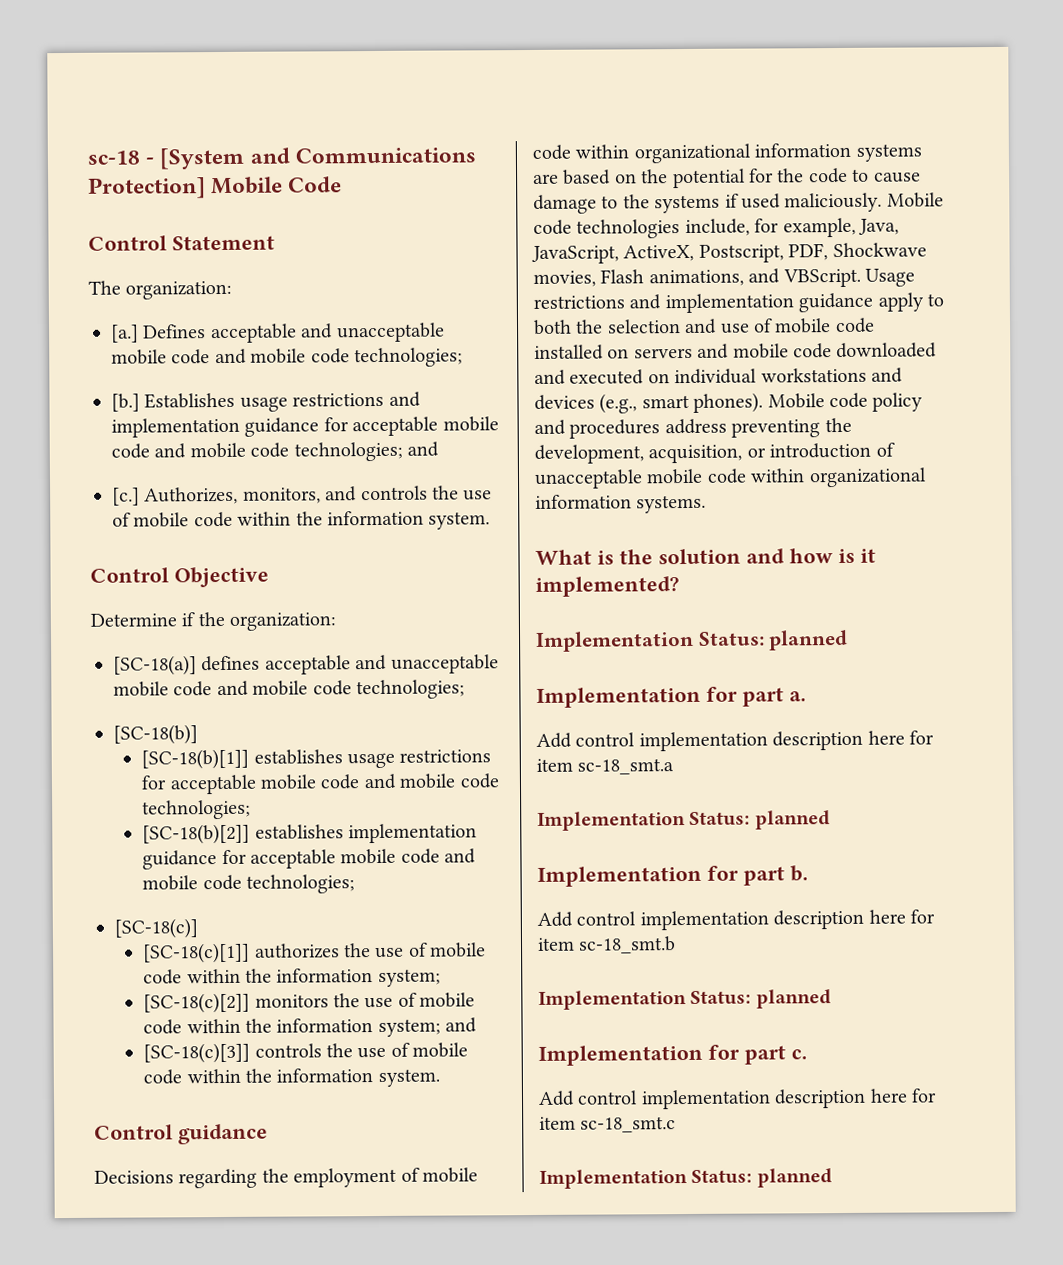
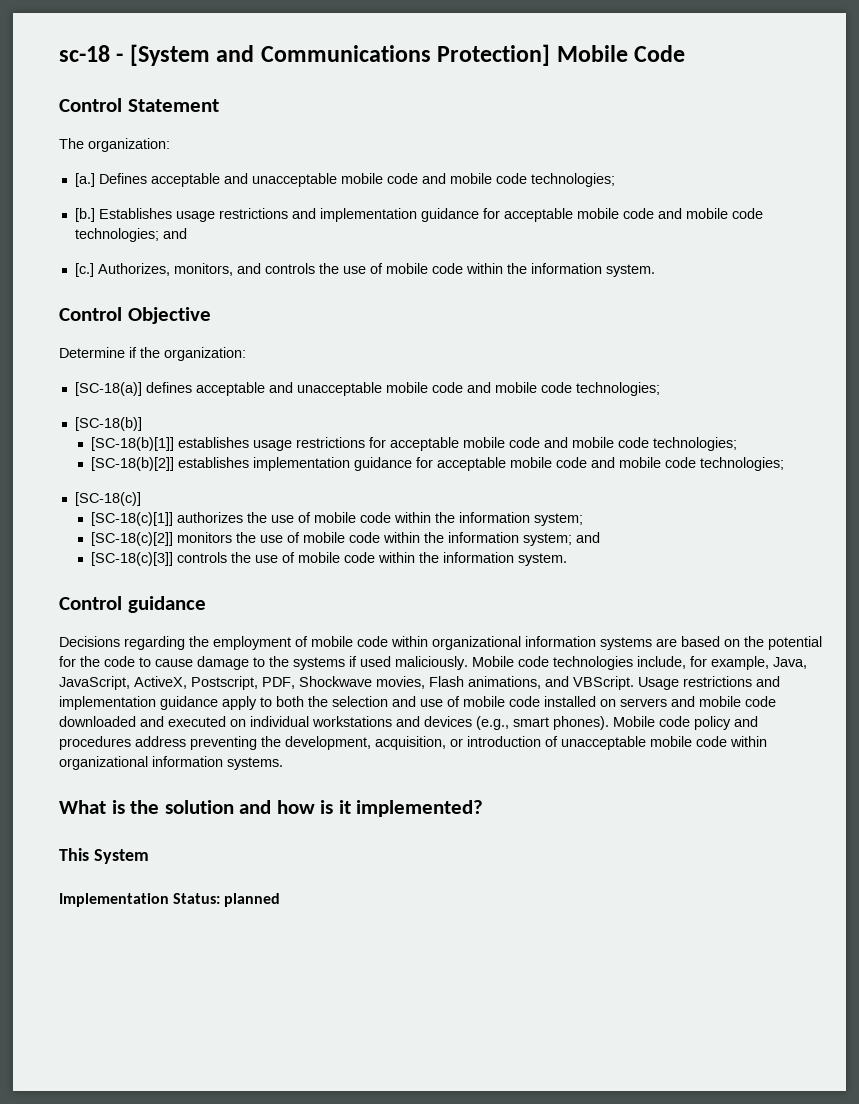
  What is the solution and how is it implemented?
- Implementation Status: planned
- Implementation for part a.
- Add control implementation description here for item sc-18_smt.a
- Implementation Status: planned
- Implementation for part b.
- Add control implementation description here for item sc-18_smt.b
- Implementation Status: planned
- Implementation for part c.
- Add control implementation description here for item sc-18_smt.c
+ This System

